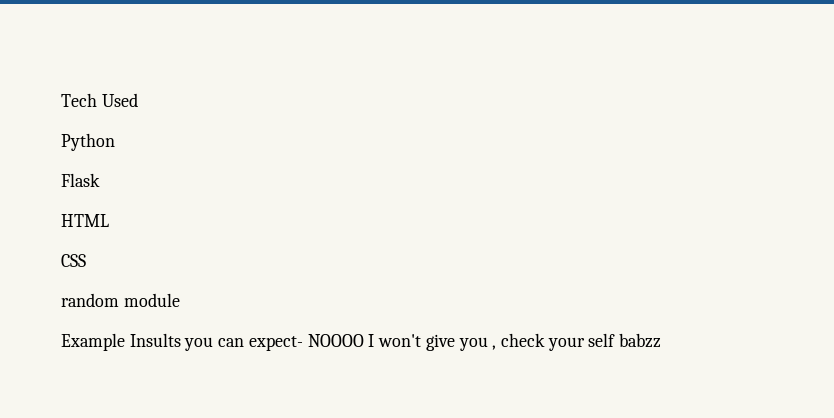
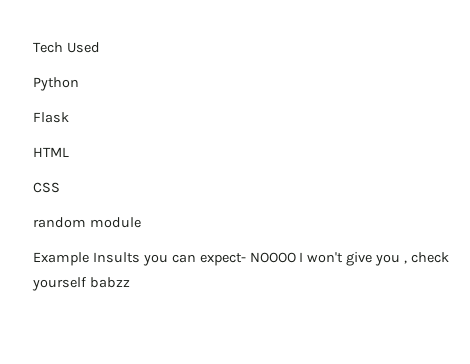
- Example Insults you can expect- NOOOO I won't give you , check your self babzz
+ Example Insults you can expect- NOOOO I won't give you , check yourself babzz

